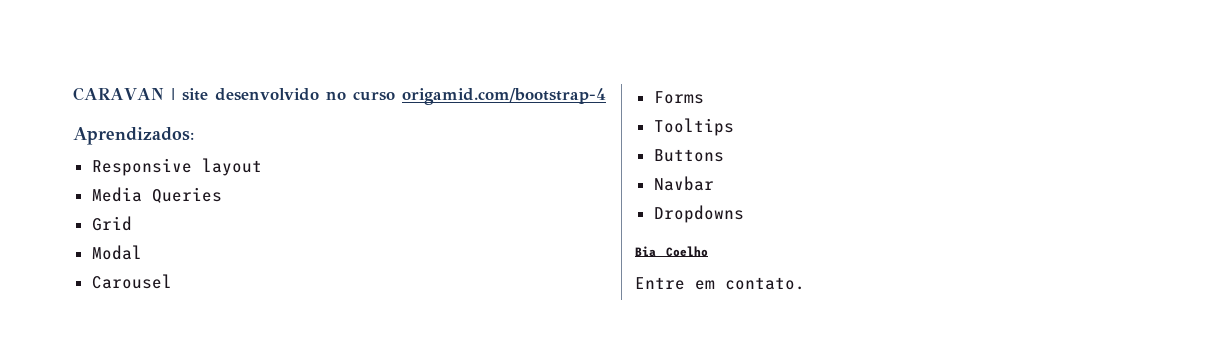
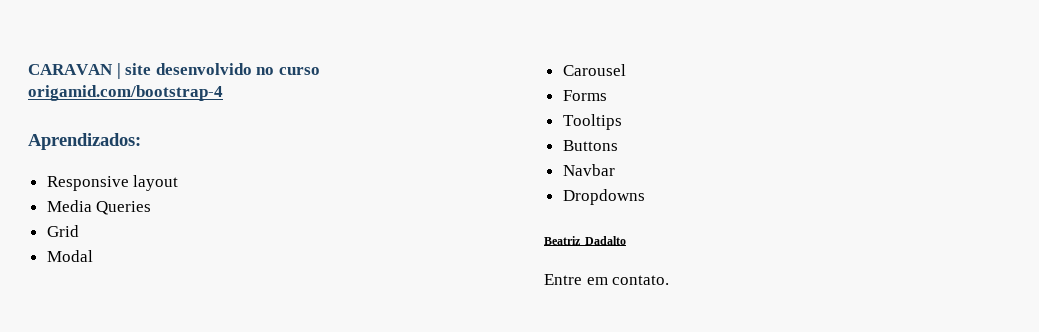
- Bia Coelho
+ Beatriz Dadalto

